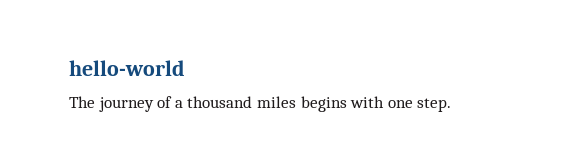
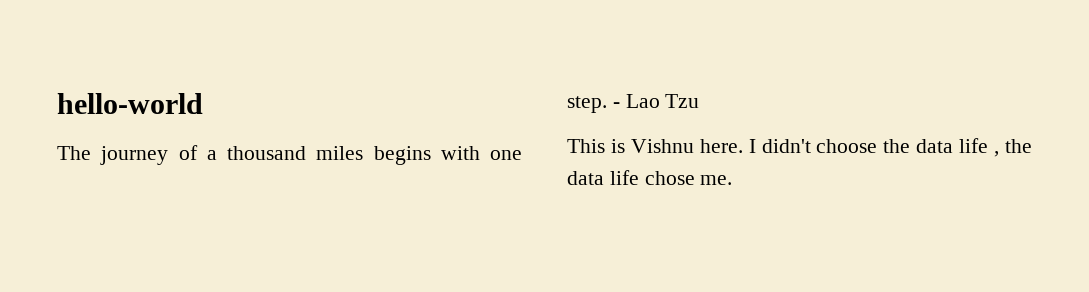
+ - Lao Tzu
+ This is Vishnu here. I didn't choose the data life , the data life chose me.

